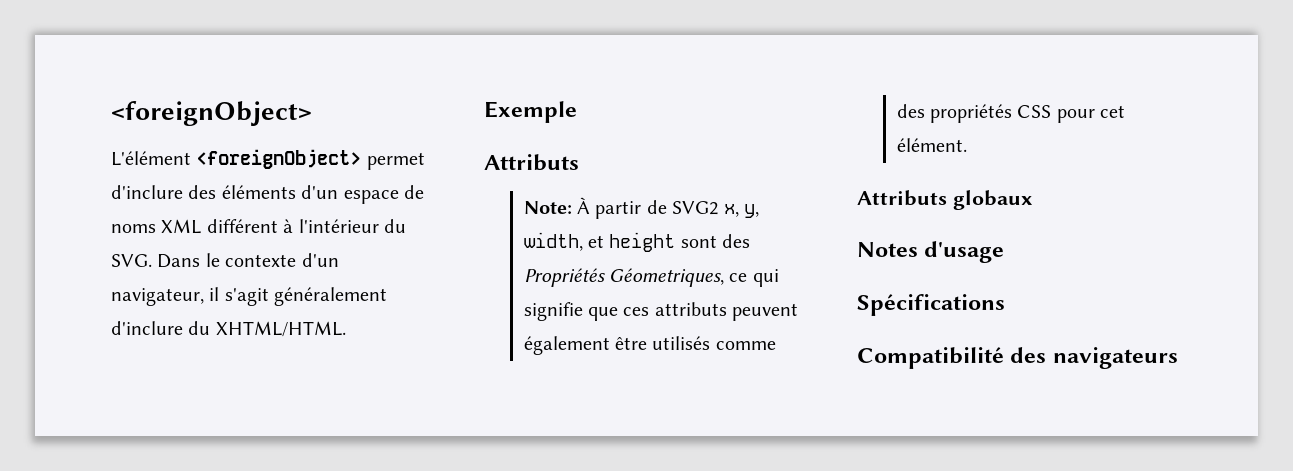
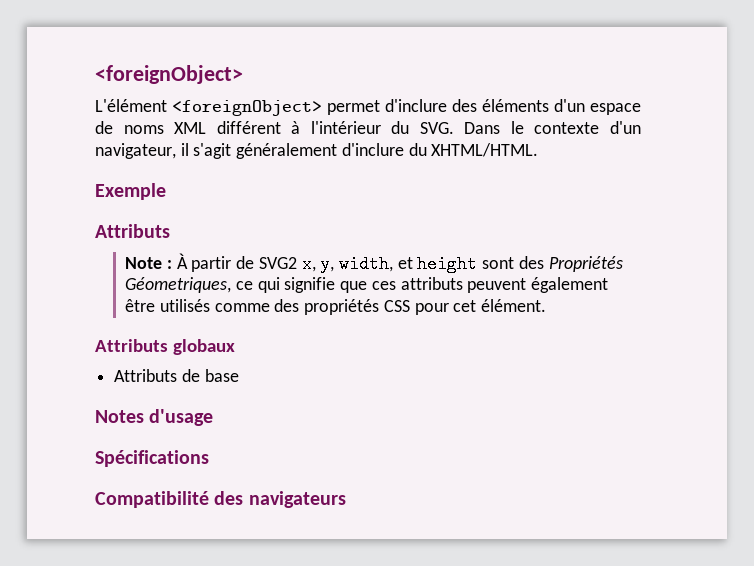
- Note: À partir de SVG2 x, y, width, et height sont des Propriétés Géometriques, ce qui signifie que ces attributs peuvent également être utilisés comme des propriétés CSS pour cet élément.
+ Note : À partir de SVG2 x, y, width, et height sont des Propriétés Géometriques, ce qui signifie que ces attributs peuvent également être utilisés comme des propriétés CSS pour cet élément.
+ Attributs de base

